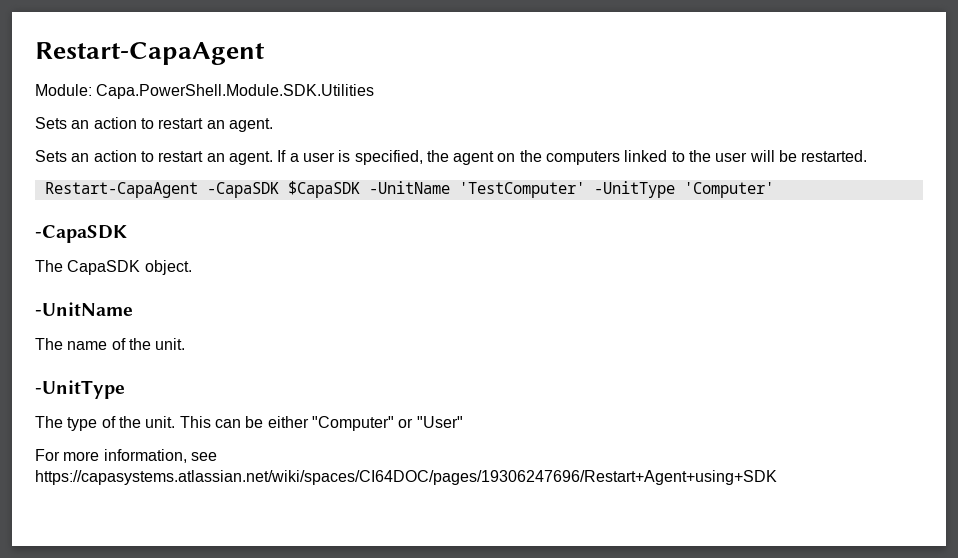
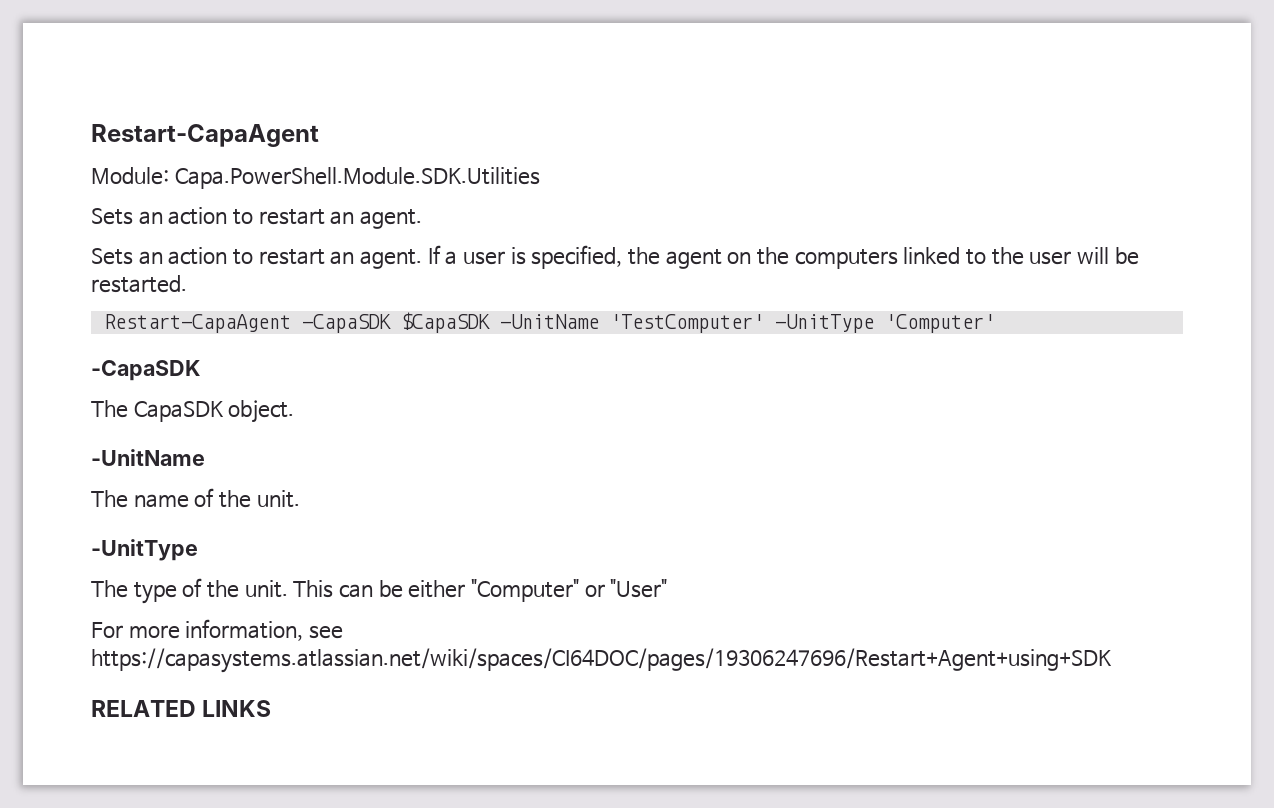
+ RELATED LINKS

